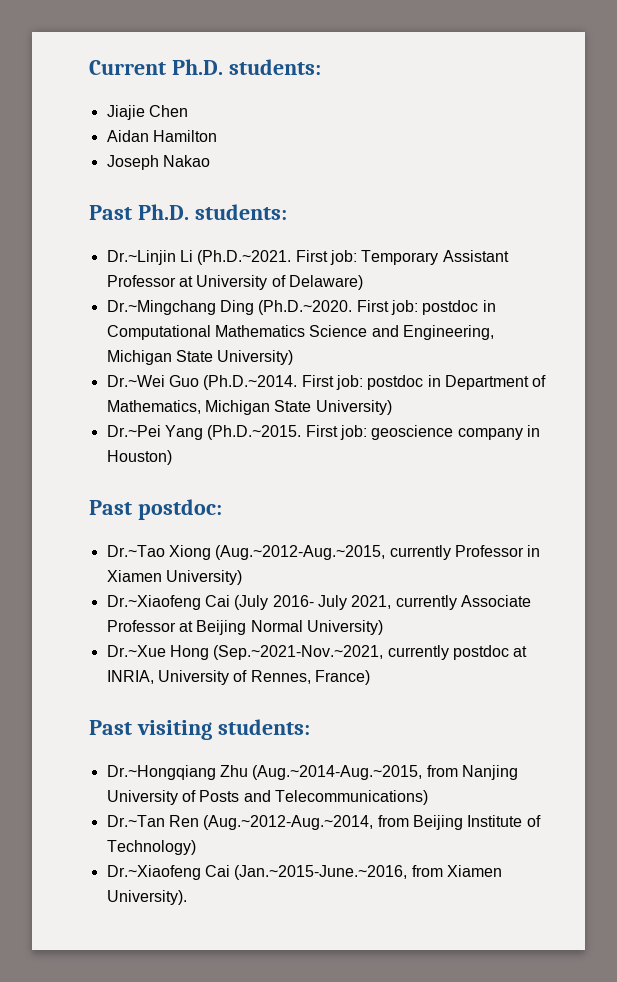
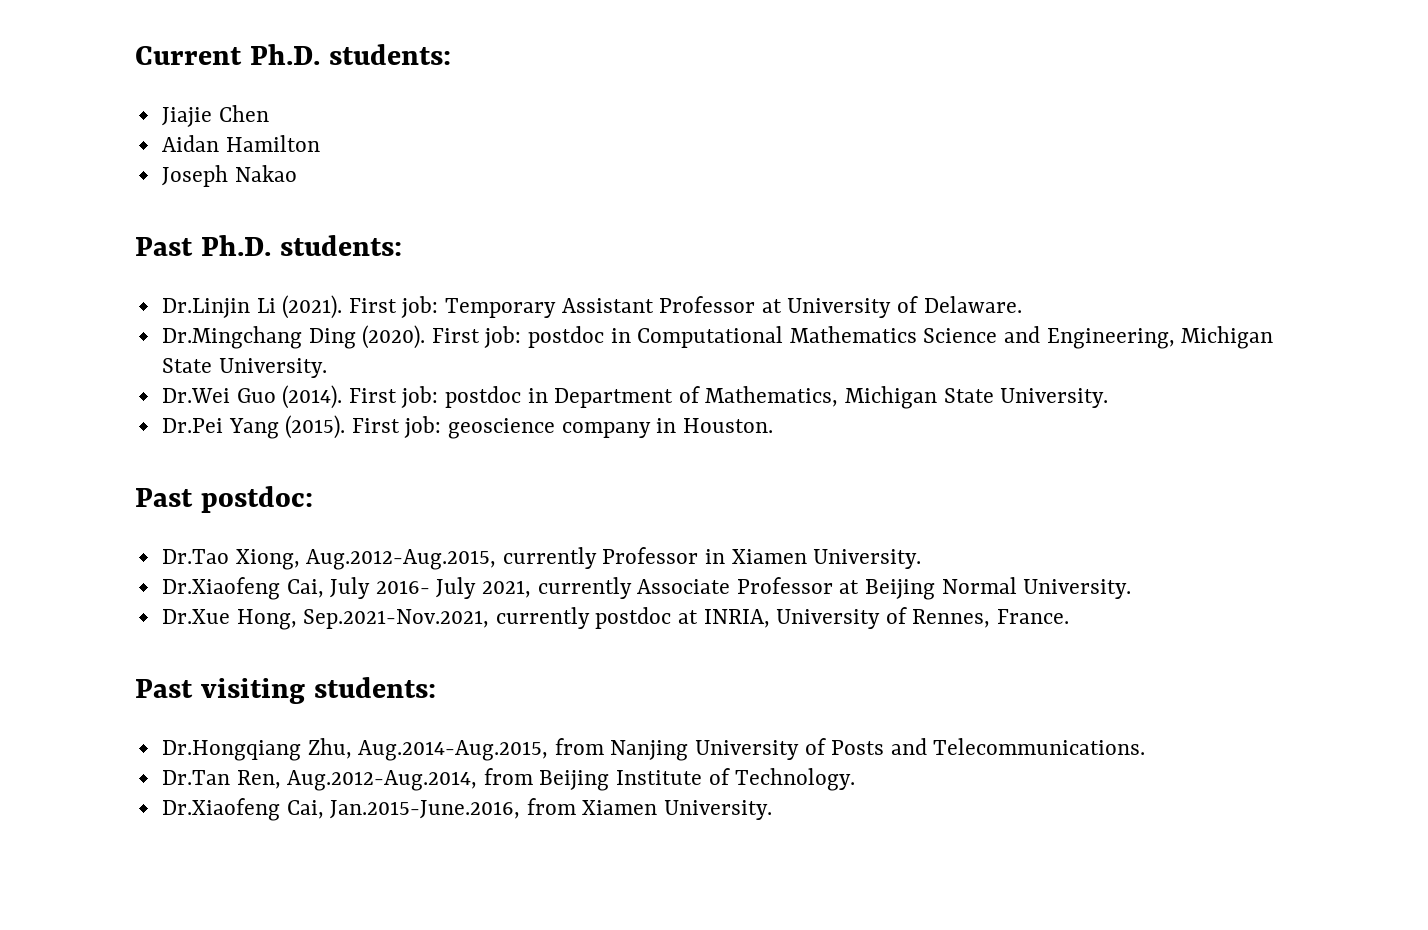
- Dr.~Linjin Li (Ph.D.~2021. First job: Temporary Assistant Professor at University of Delaware)
- Dr.~Mingchang Ding (Ph.D.~2020. First job: postdoc in Computational Mathematics Science and Engineering, Michigan State University)
- Dr.~Wei Guo (Ph.D.~2014. First job: postdoc in Department of Mathematics, Michigan State University)
- Dr.~Pei Yang (Ph.D.~2015. First job: geoscience company in Houston)
+ Dr.Linjin Li (2021). First job: Temporary Assistant Professor at University of Delaware.
+ Dr.Mingchang Ding (2020). First job: postdoc in Computational Mathematics Science and Engineering, Michigan State University.
+ Dr.Wei Guo (2014). First job: postdoc in Department of Mathematics, Michigan State University.
+ Dr.Pei Yang (2015). First job: geoscience company in Houston.
- Dr.~Tao Xiong (Aug.~2012-Aug.~2015, currently Professor in Xiamen University)
- Dr.~Xiaofeng Cai (July 2016- July 2021, currently Associate Professor at Beijing Normal University)
- Dr.~Xue Hong (Sep.~2021-Nov.~2021, currently postdoc at INRIA, University of Rennes, France)
+ Dr.Tao Xiong, Aug.2012-Aug.2015, currently Professor in Xiamen University.
+ Dr.Xiaofeng Cai, July 2016- July 2021, currently Associate Professor at Beijing Normal University.
+ Dr.Xue Hong, Sep.2021-Nov.2021, currently postdoc at INRIA, University of Rennes, France.
- Dr.~Hongqiang Zhu (Aug.~2014-Aug.~2015, from Nanjing University of Posts and Telecommunications)
- Dr.~Tan Ren (Aug.~2012-Aug.~2014, from Beijing Institute of Technology)
- Dr.~Xiaofeng Cai (Jan.~2015-June.~2016, from Xiamen University).
+ Dr.Hongqiang Zhu, Aug.2014-Aug.2015, from Nanjing University of Posts and Telecommunications.
+ Dr.Tan Ren, Aug.2012-Aug.2014, from Beijing Institute of Technology.
+ Dr.Xiaofeng Cai, Jan.2015-June.2016, from Xiamen University.

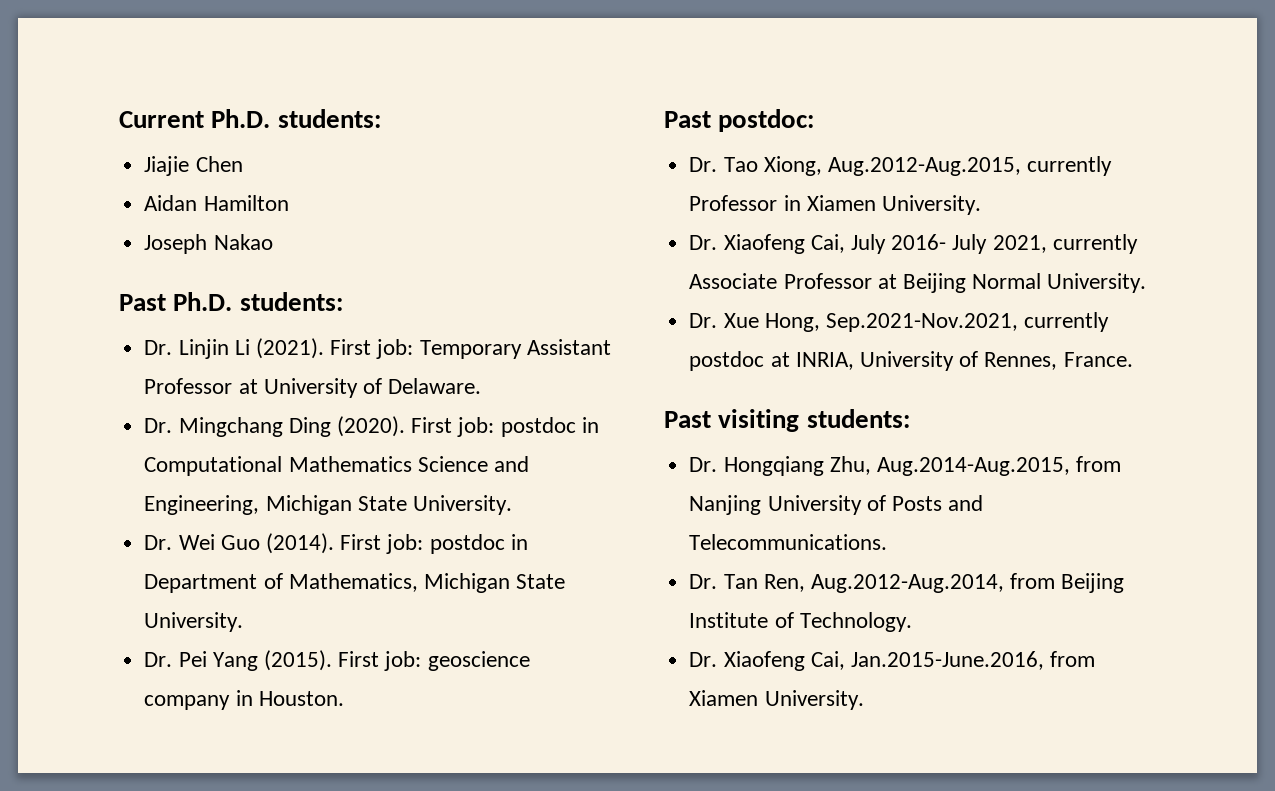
- Dr.Linjin Li (2021).
+ Dr. Linjin Li (2021).
- Dr.Mingchang Ding (2020).
+ Dr. Mingchang Ding (2020).
- Dr.Wei Guo (2014).
+ Dr. Wei Guo (2014).
- Dr.Pei Yang (2015).
+ Dr. Pei Yang (2015).
- Dr.Tao Xiong, Aug.2012-Aug.2015, currently Professor in Xiamen University.
+ Dr. Tao Xiong, Aug.2012-Aug.2015, currently Professor in Xiamen University.
- Dr.Xiaofeng Cai, July 2016- July 2021, currently Associate Professor at Beijing Normal University.
+ Dr. Xiaofeng Cai, July 2016- July 2021, currently Associate Professor at Beijing Normal University.
- Dr.Xue Hong, Sep.2021-Nov.2021, currently postdoc at INRIA, University of Rennes, France.
+ Dr. Xue Hong, Sep.2021-Nov.2021, currently postdoc at INRIA, University of Rennes, France.
- Dr.Hongqiang Zhu, Aug.2014-Aug.2015, from Nanjing University of Posts and Telecommunications.
+ Dr. Hongqiang Zhu, Aug.2014-Aug.2015, from Nanjing University of Posts and Telecommunications.
- Dr.Tan Ren, Aug.2012-Aug.2014, from Beijing Institute of Technology.
+ Dr. Tan Ren, Aug.2012-Aug.2014, from Beijing Institute of Technology.
- Dr.Xiaofeng Cai, Jan.2015-June.2016, from Xiamen University.
+ Dr. Xiaofeng Cai, Jan.2015-June.2016, from Xiamen University.

